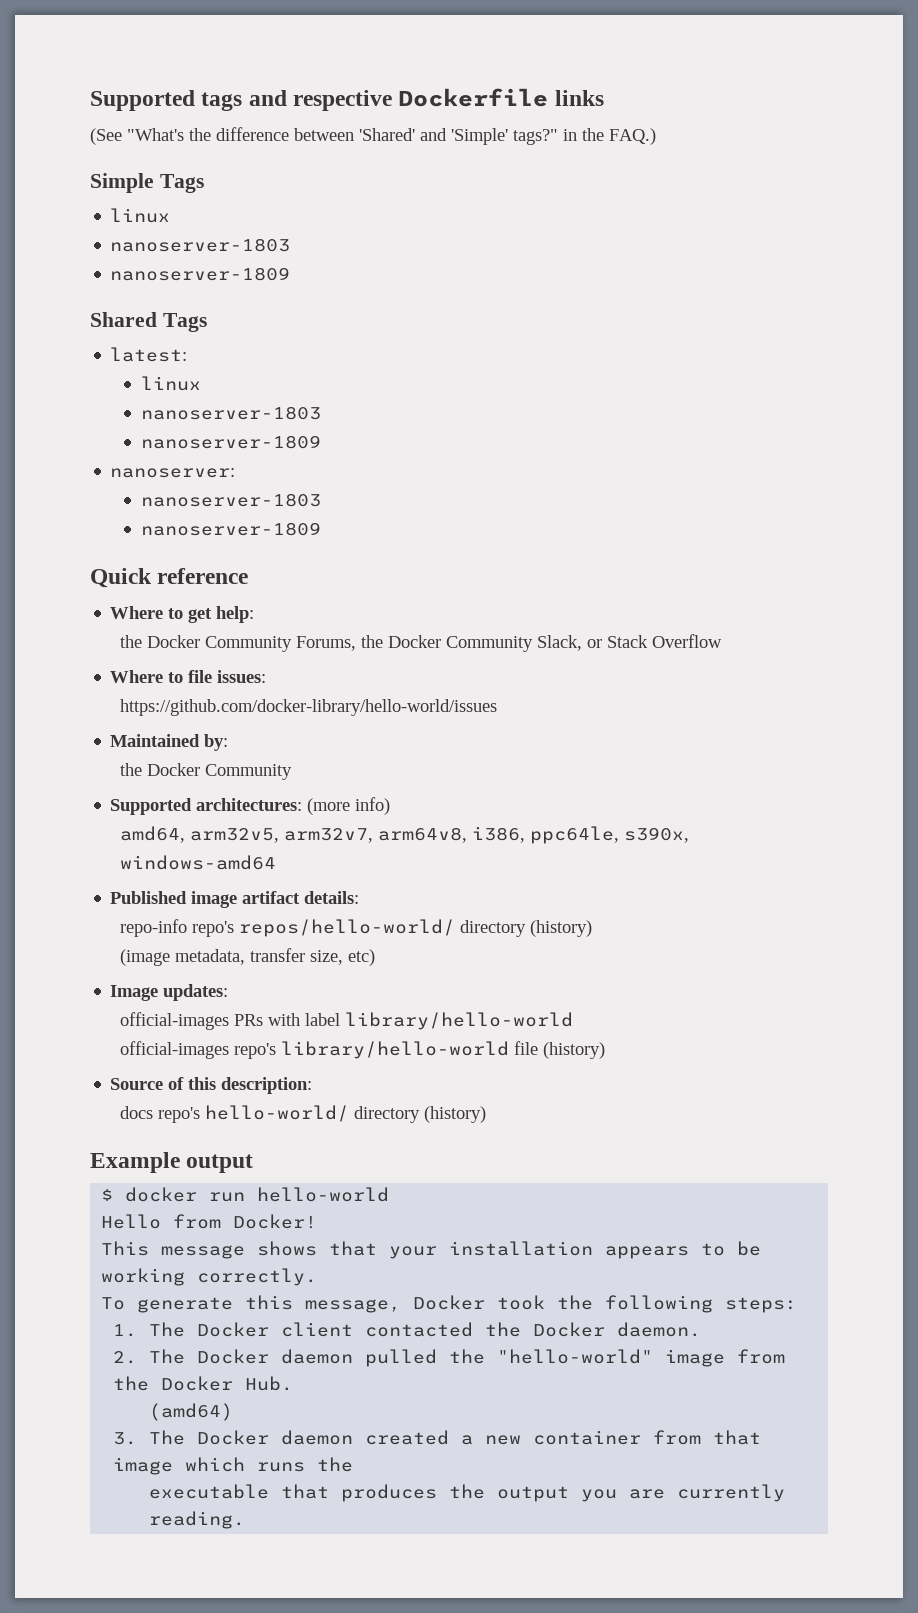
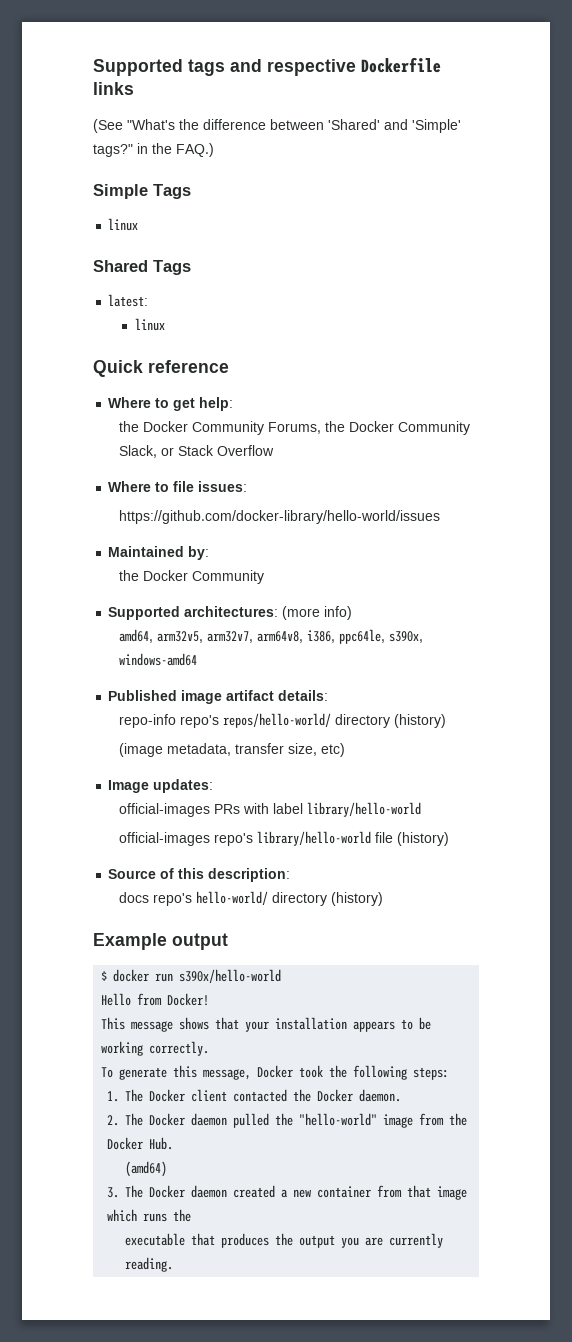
  Simple Tags
  linux
- nanoserver-1803
- nanoserver-1809
  latest:
  linux
- nanoserver-1803
- nanoserver-1809
- nanoserver:
- nanoserver-1803
- nanoserver-1809
- $ docker run hello-world
+ $ docker run s390x/hello-world

